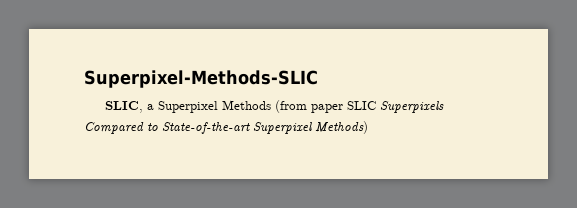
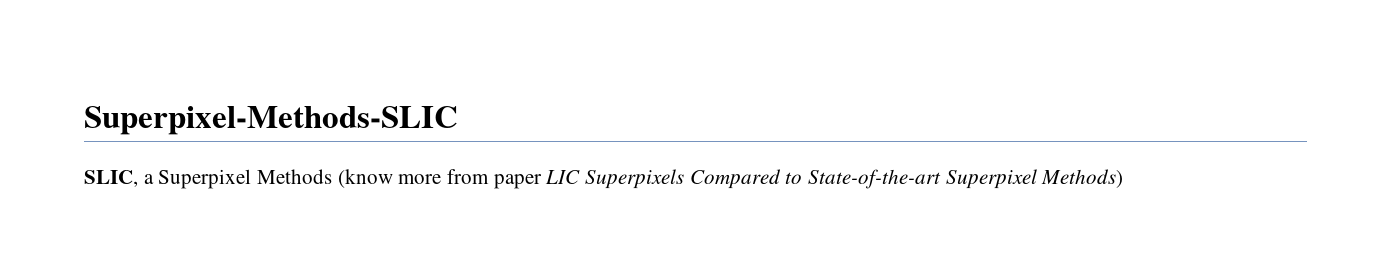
- SLIC, a Superpixel Methods (from paper SLIC Superpixels Compared to State-of-the-art Superpixel Methods)
+ SLIC, a Superpixel Methods (know more from paper LIC Superpixels Compared to State-of-the-art Superpixel Methods)

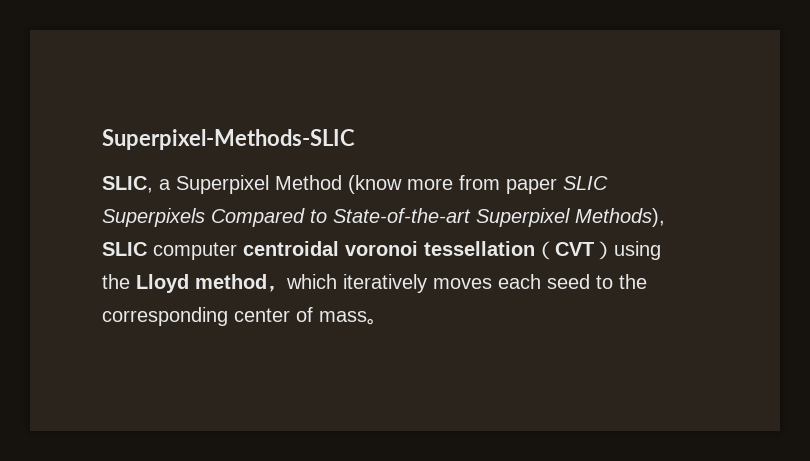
- SLIC, a Superpixel Methods (know more from paper LIC Superpixels Compared to State-of-the-art Superpixel Methods)
+ SLIC, a Superpixel Method (know more from paper SLIC Superpixels Compared to State-of-the-art Superpixel Methods), SLIC computer centroidal voronoi tessellation（CVT）using the Lloyd method，which iteratively moves each seed to the corresponding center of mass。

